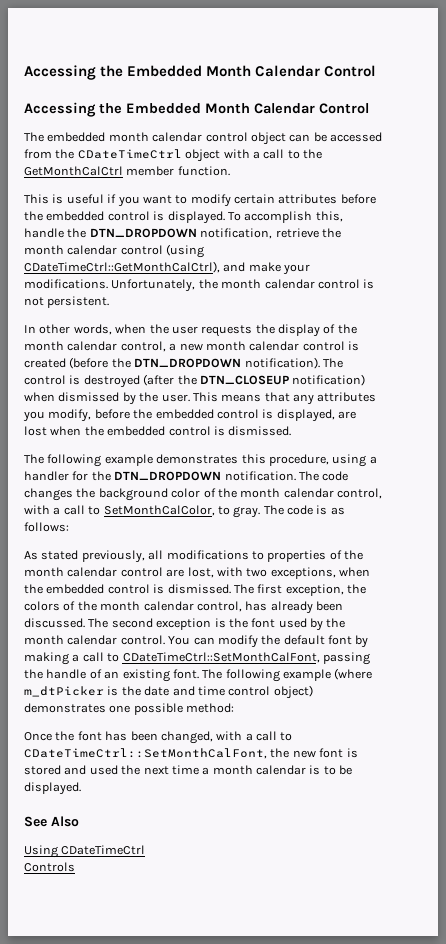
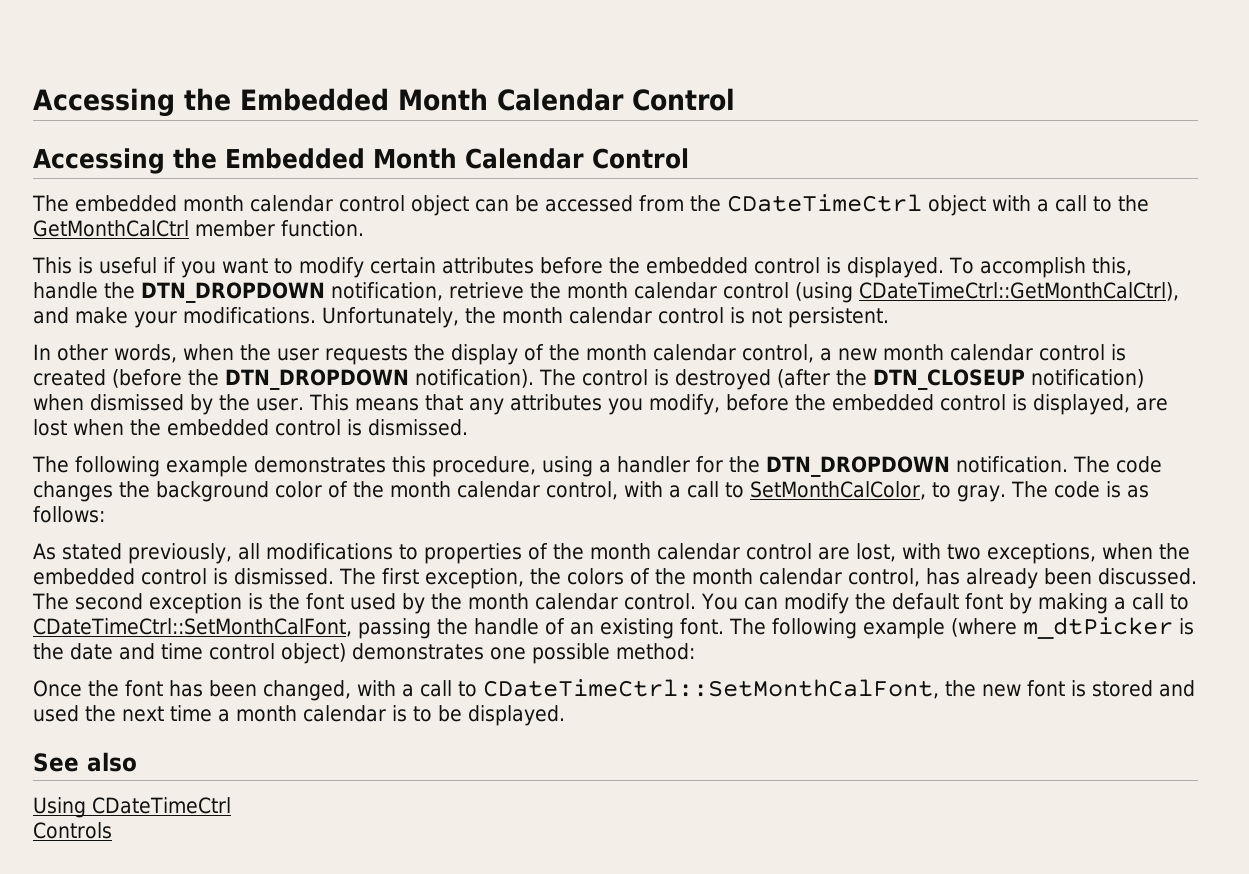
- See Also
+ See also

